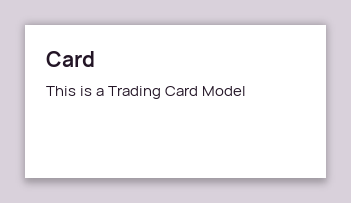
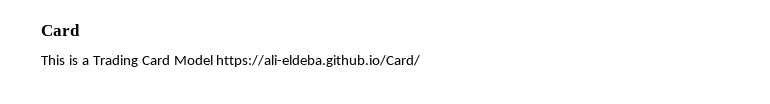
- This is a Trading Card Model
+ This is a Trading Card Model https://ali-eldeba.github.io/Card/

